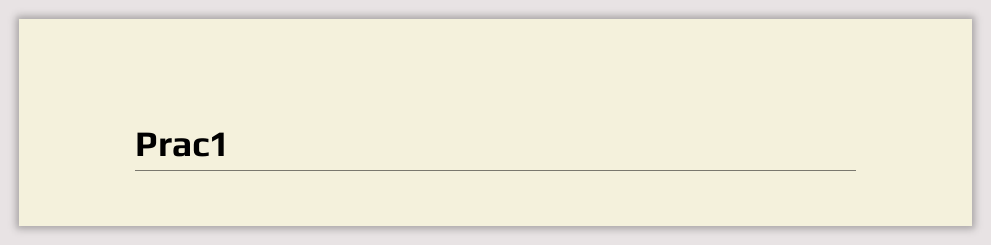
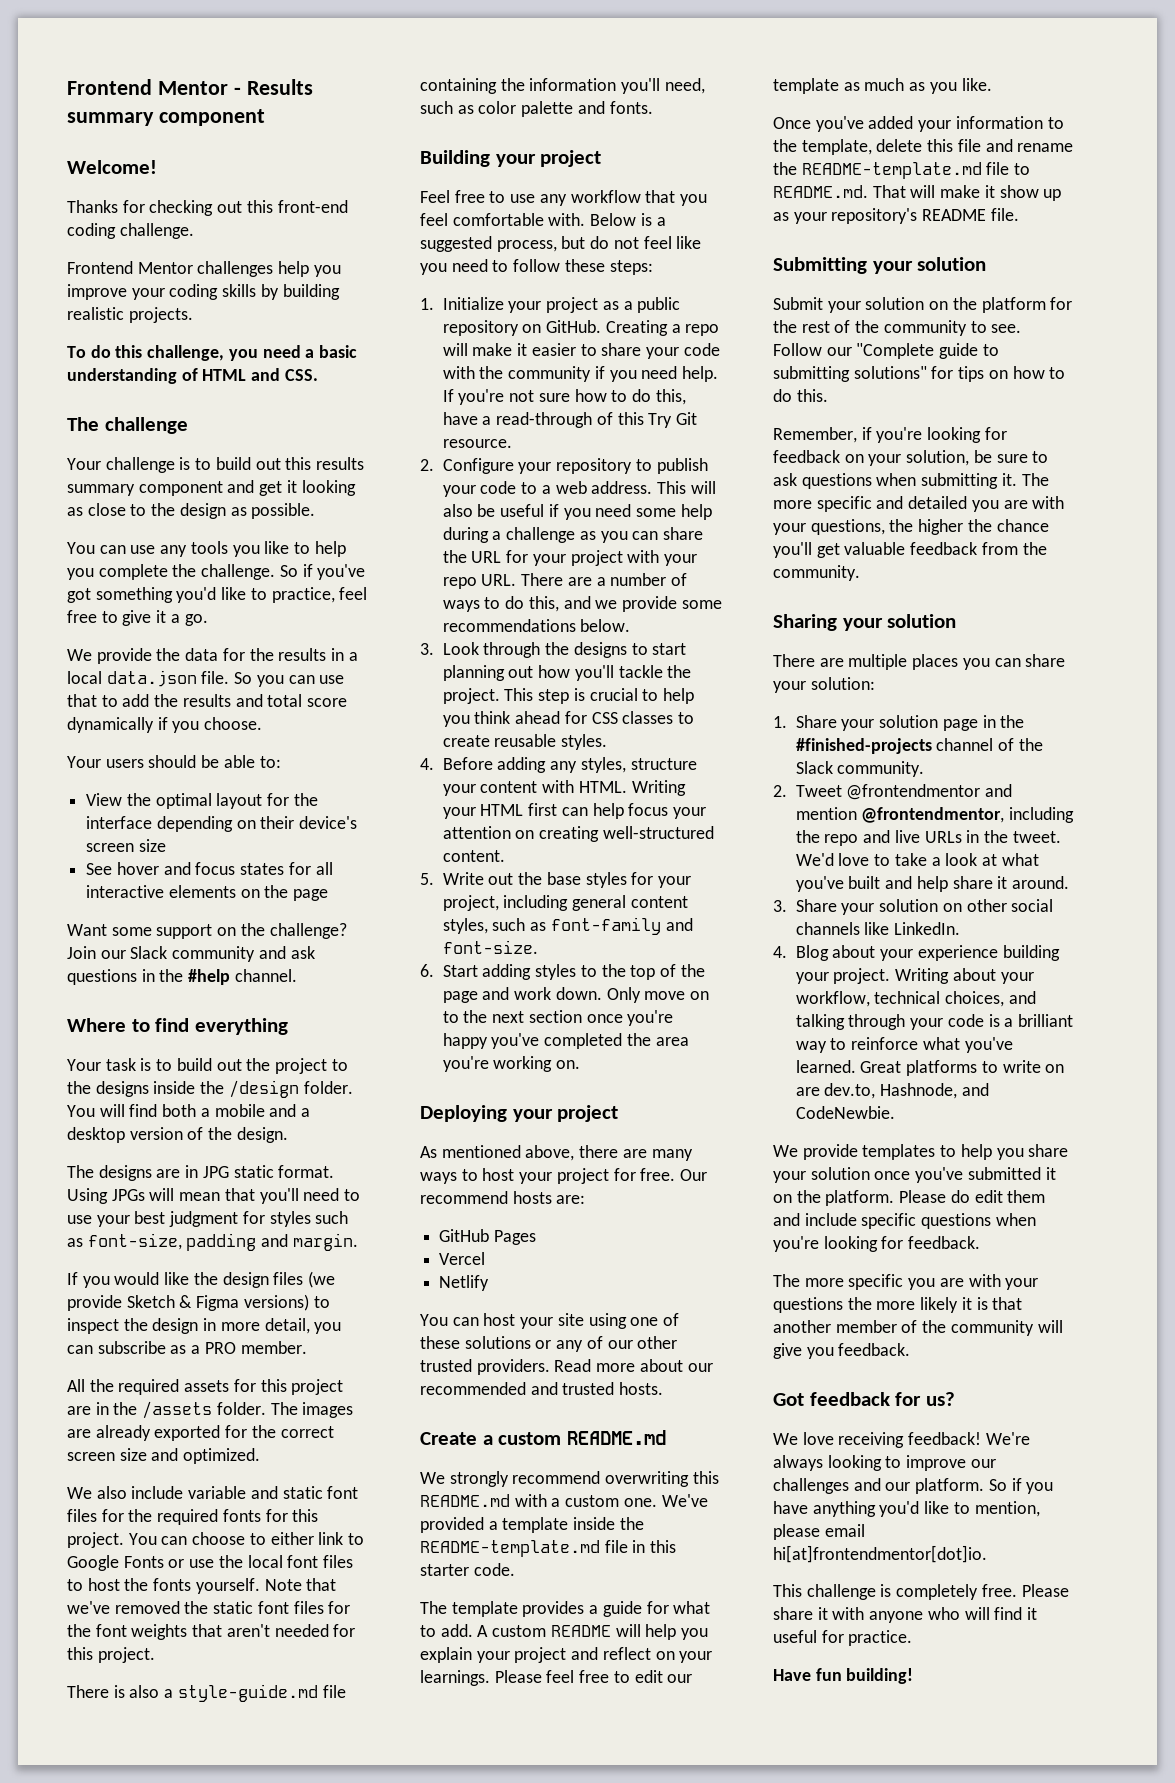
- Prac1
+ Frontend Mentor - Results summary component
+ Welcome!
+ Thanks for checking out this front-end coding challenge.
+ Frontend Mentor challenges help you improve your coding skills by building realistic projects.
+ To do this challenge, you need a basic understanding of HTML and CSS.
+ The challenge
+ Your challenge is to build out this results summary component and get it looking as close to the design as possible.
+ You can use any tools you like to help you complete the challenge. So if you've got something you'd like to practice, feel free to give it a go.
+ We provide the data for the results in a local data.json file. So you can use that to add the results and total score dynamically if you choose.
+ Your users should be able to:
+ View the optimal layout for the interface depending on their device's screen size
+ See hover and focus states for all interactive elements on the page
+ Want some support on the challenge? Join our Slack community and ask questions in the #help channel.
+ Where to find everything
+ Your task is to build out the project to the designs inside the /design folder. You will find both a mobile and a desktop version of the design.
+ The designs are in JPG static format. Using JPGs will mean that you'll need to use your best judgment for styles such as font-size, padding and margin.
+ If you would like the design files (we provide Sketch & Figma versions) to inspect the design in more detail, you can subscribe as a PRO member.
+ All the required assets for this project are in the /assets folder. The images are already exported for the correct screen size and optimized.
+ We also include variable and static font files for the required fonts for this project. You can choose to either link to Google Fonts or use the local font files to host the fonts yourself. Note that we've removed the static font files for the font weights that aren't needed for this project.
+ There is also a style-guide.md file containing the information you'll need, such as color palette and fonts.
+ Building your project
+ Feel free to use any workflow that you feel comfortable with. Below is a suggested process, but do not feel like you need to follow these steps:
+ 1. Initialize your project as a public repository on GitHub. Creating a repo will make it easier to share your code with the community if you need help. If you're not sure how to do this, have a read-through of this Try Git resource.
+ 2. Configure your repository to publish your code to a web address. This will also be useful if you need some help during a challenge as you can share the URL for your project with your repo URL. There are a number of ways to do this, and we provide some recommendations below.
+ 3. Look through the designs to start planning out how you'll tackle the project. This step is crucial to help you think ahead for CSS classes to create reusable styles.
+ 4. Before adding any styles, structure your content with HTML. Writing your HTML first can help focus your attention on creating well-structured content.
+ 5. Write out the base styles for your project, including general content styles, such as font-family and font-size.
+ 6. Start adding styles to the top of the page and work down. Only move on to the next section once you're happy you've completed the area you're working on.
+ Deploying your project
+ As mentioned above, there are many ways to host your project for free. Our recommend hosts are:
+ GitHub Pages
+ Vercel
+ Netlify
+ You can host your site using one of these solutions or any of our other trusted providers. Read more about our recommended and trusted hosts.
+ Create a custom README.md
+ We strongly recommend overwriting this README.md with a custom one. We've provided a template inside the README-template.md file in this starter code.
+ The template provides a guide for what to add. A custom README will help you explain your project and reflect on your learnings. Please feel free to edit our template as much as you like.
+ Once you've added your information to the template, delete this file and rename the README-template.md file to README.md. That will make it show up as your repository's README file.
+ Submitting your solution
+ Submit your solution on the platform for the rest of the community to see. Follow our "Complete guide to submitting solutions" for tips on how to do this.
+ Remember, if you're looking for feedback on your solution, be sure to ask questions when submitting it. The more specific and detailed you are with your questions, the higher the chance you'll get valuable feedback from the community.
+ Sharing your solution
+ There are multiple places you can share your solution:
+ 1. Share your solution page in the #finished-projects channel of the Slack community.
+ 2. Tweet @frontendmentor and mention @frontendmentor, including the repo and live URLs in the tweet. We'd love to take a look at what you've built and help share it around.
+ 3. Share your solution on other social channels like LinkedIn.
+ 4. Blog about your experience building your project. Writing about your workflow, technical choices, and talking through your code is a brilliant way to reinforce what you've learned. Great platforms to write on are dev.to, Hashnode, and CodeNewbie.
+ We provide templates to help you share your solution once you've submitted it on the platform. Please do edit them and include specific questions when you're looking for feedback.
+ The more specific you are with your questions the more likely it is that another member of the community will give you feedback.
+ Got feedback for us?
+ We love receiving feedback! We're always looking to improve our challenges and our platform. So if you have anything you'd like to mention, please email hi[at]frontendmentor[dot]io.
+ This challenge is completely free. Please share it with anyone who will find it useful for practice.
+ Have fun building!

